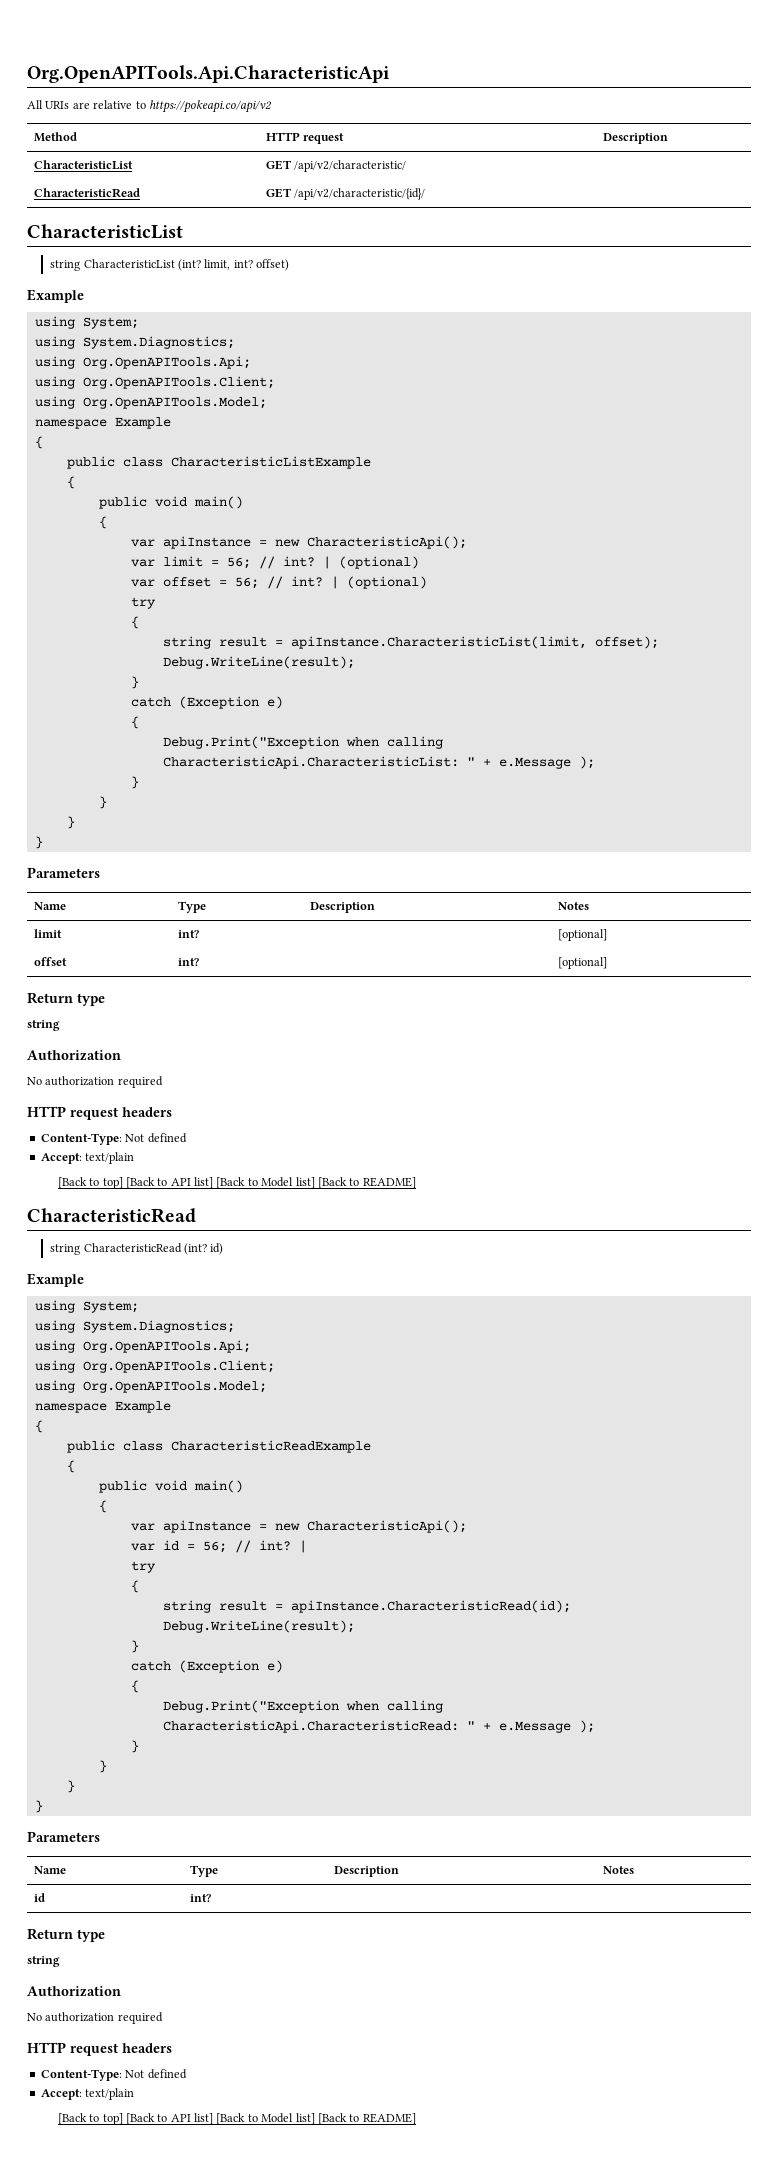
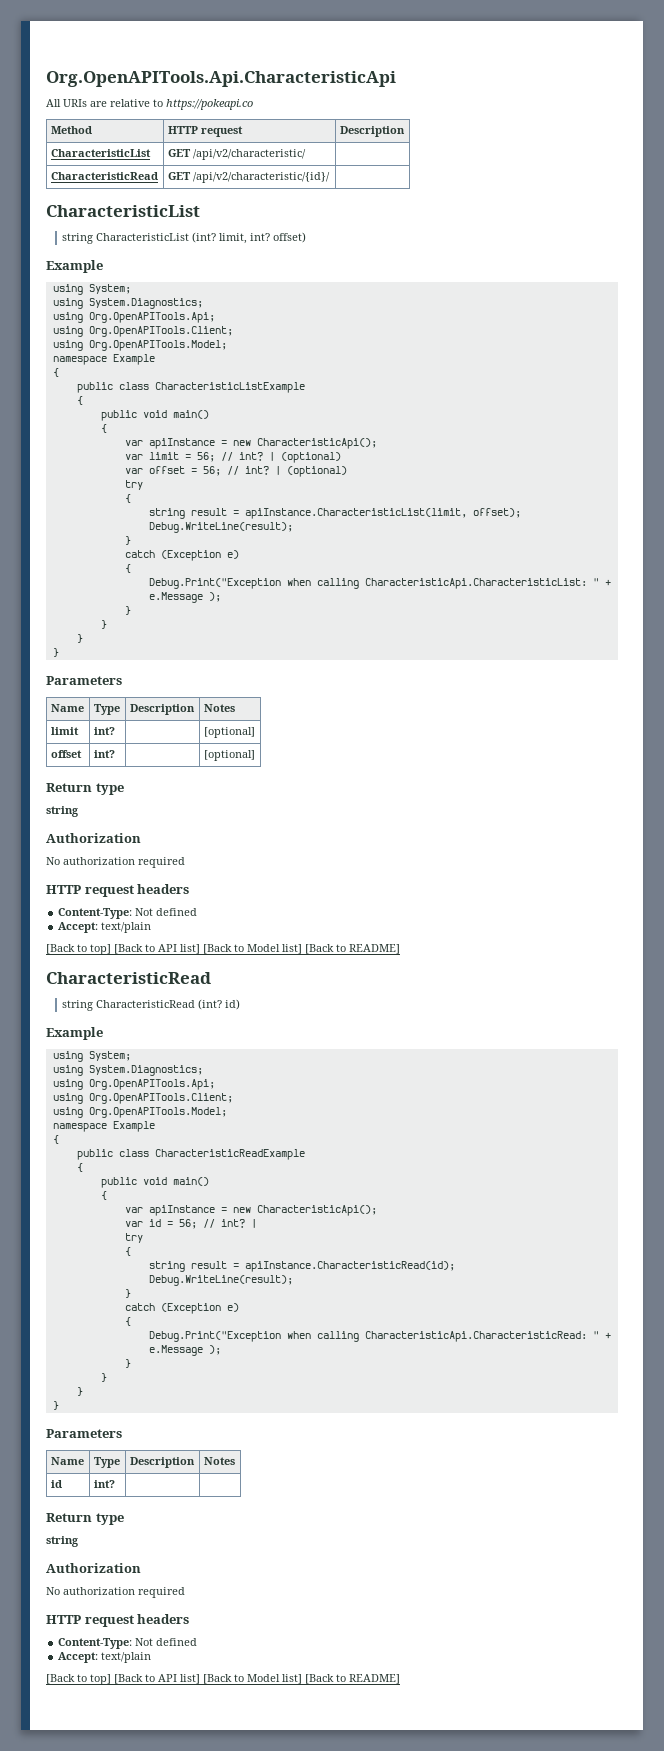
- All URIs are relative to https://pokeapi.co/api/v2
+ All URIs are relative to https://pokeapi.co

